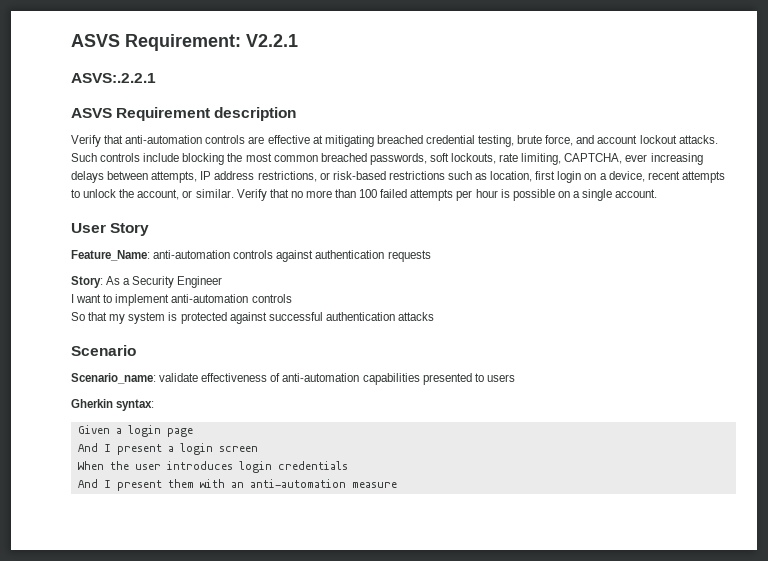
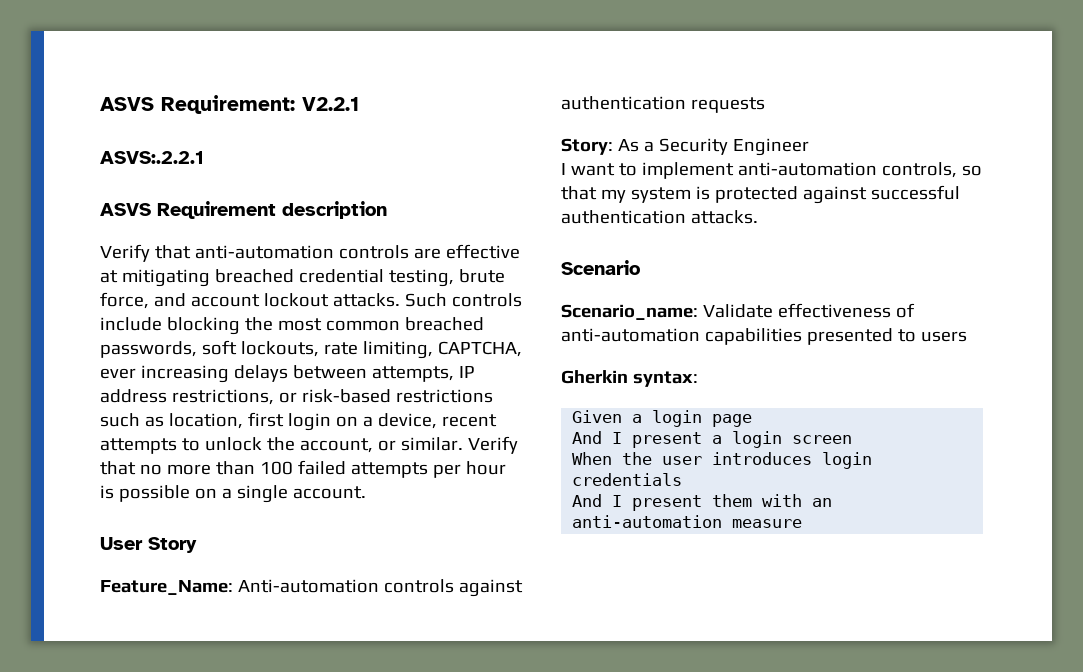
- Feature_Name: anti-automation controls against authentication requests
+ Feature_Name: Anti-automation controls against authentication requests
- I want to implement anti-automation controls
- So that my system is protected against successful authentication attacks
+ I want to implement anti-automation controls, so that my system is protected against successful authentication attacks.
- Scenario_name: validate effectiveness of anti-automation capabilities presented to users
+ Scenario_name: Validate effectiveness of anti-automation capabilities presented to users

